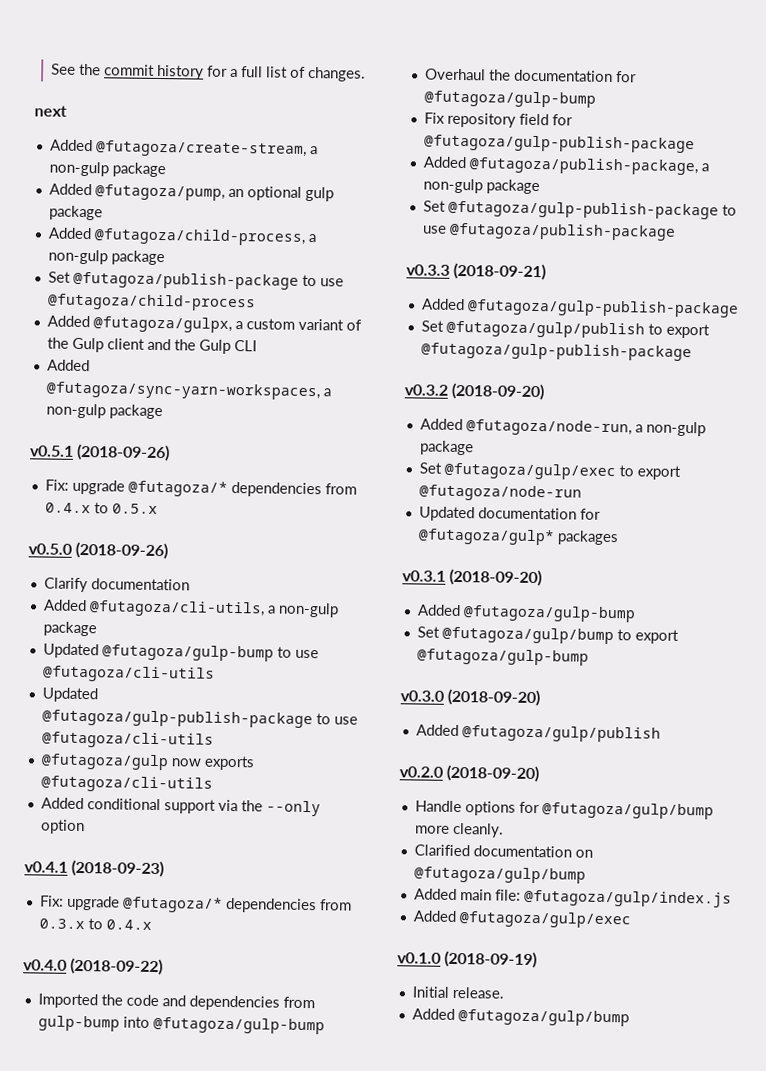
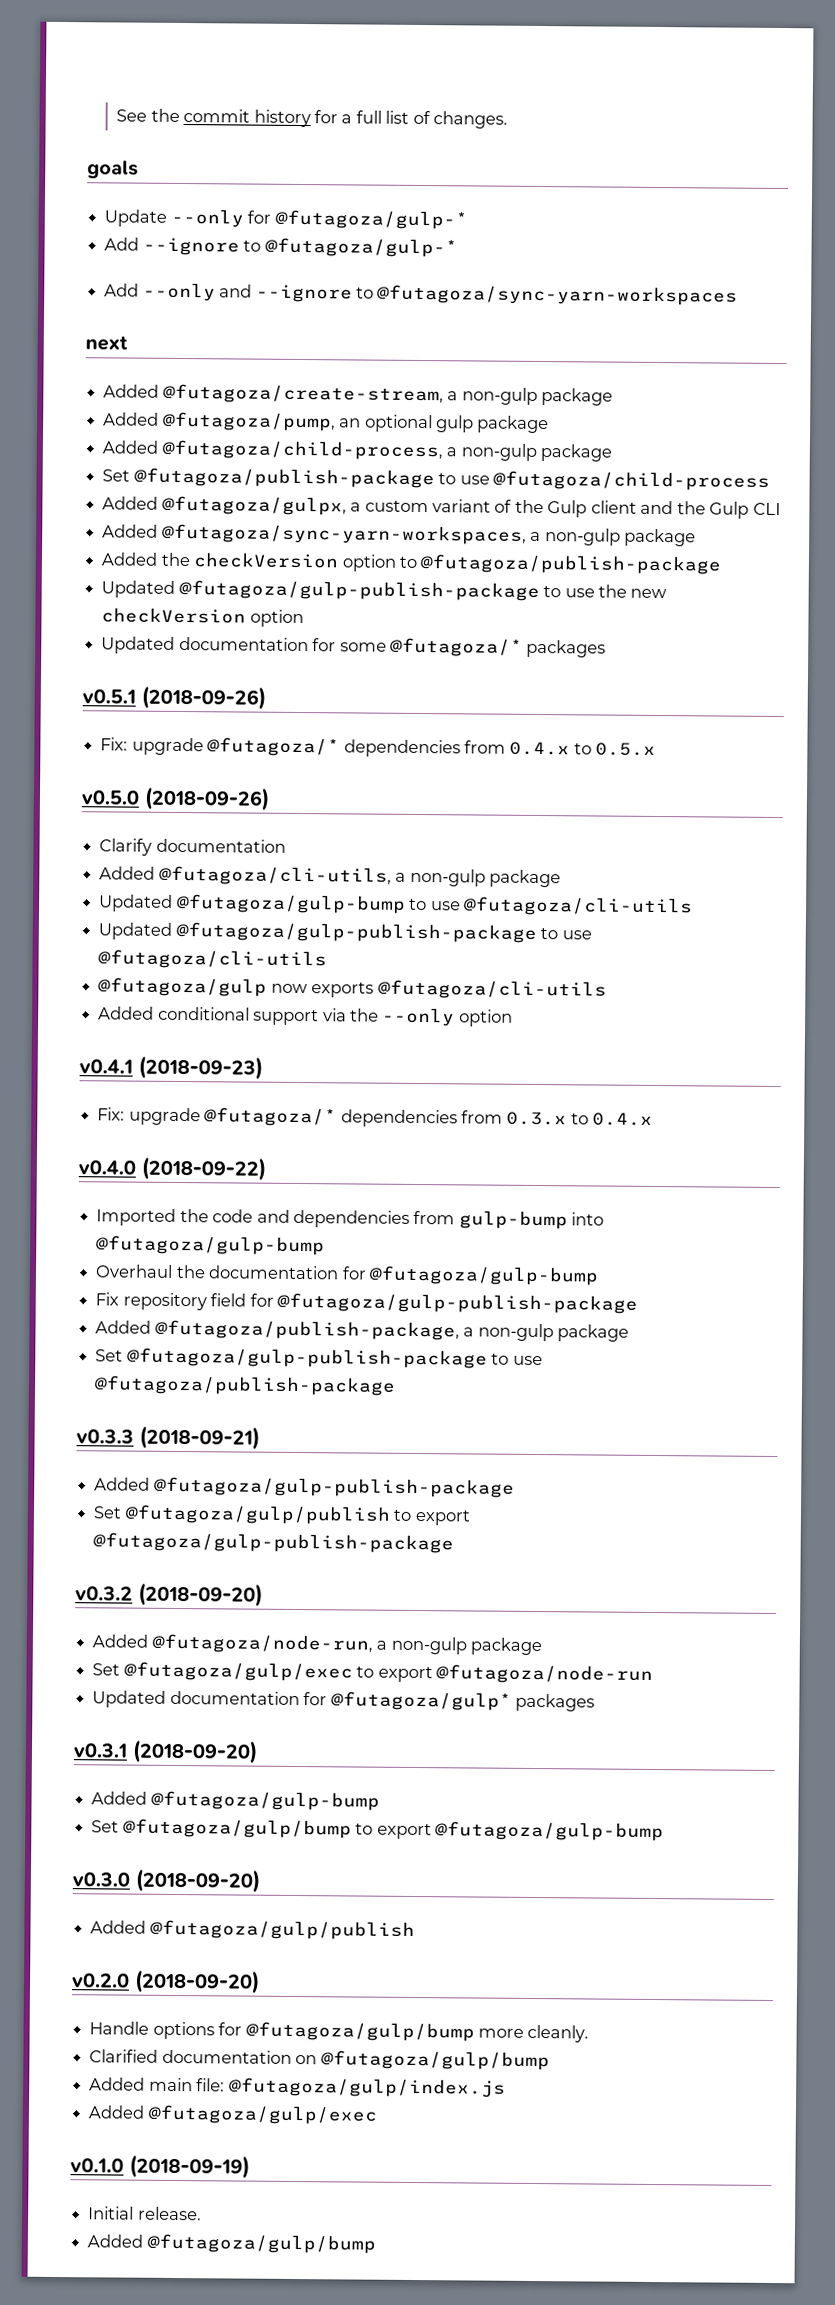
+ goals
+ Update --only for @futagoza/gulp-*
+ Add --ignore to @futagoza/gulp-*
+ Add --only and --ignore to @futagoza/sync-yarn-workspaces
+ Added the checkVersion option to @futagoza/publish-package
+ Updated @futagoza/gulp-publish-package to use the new checkVersion option
+ Updated documentation for some @futagoza/* packages

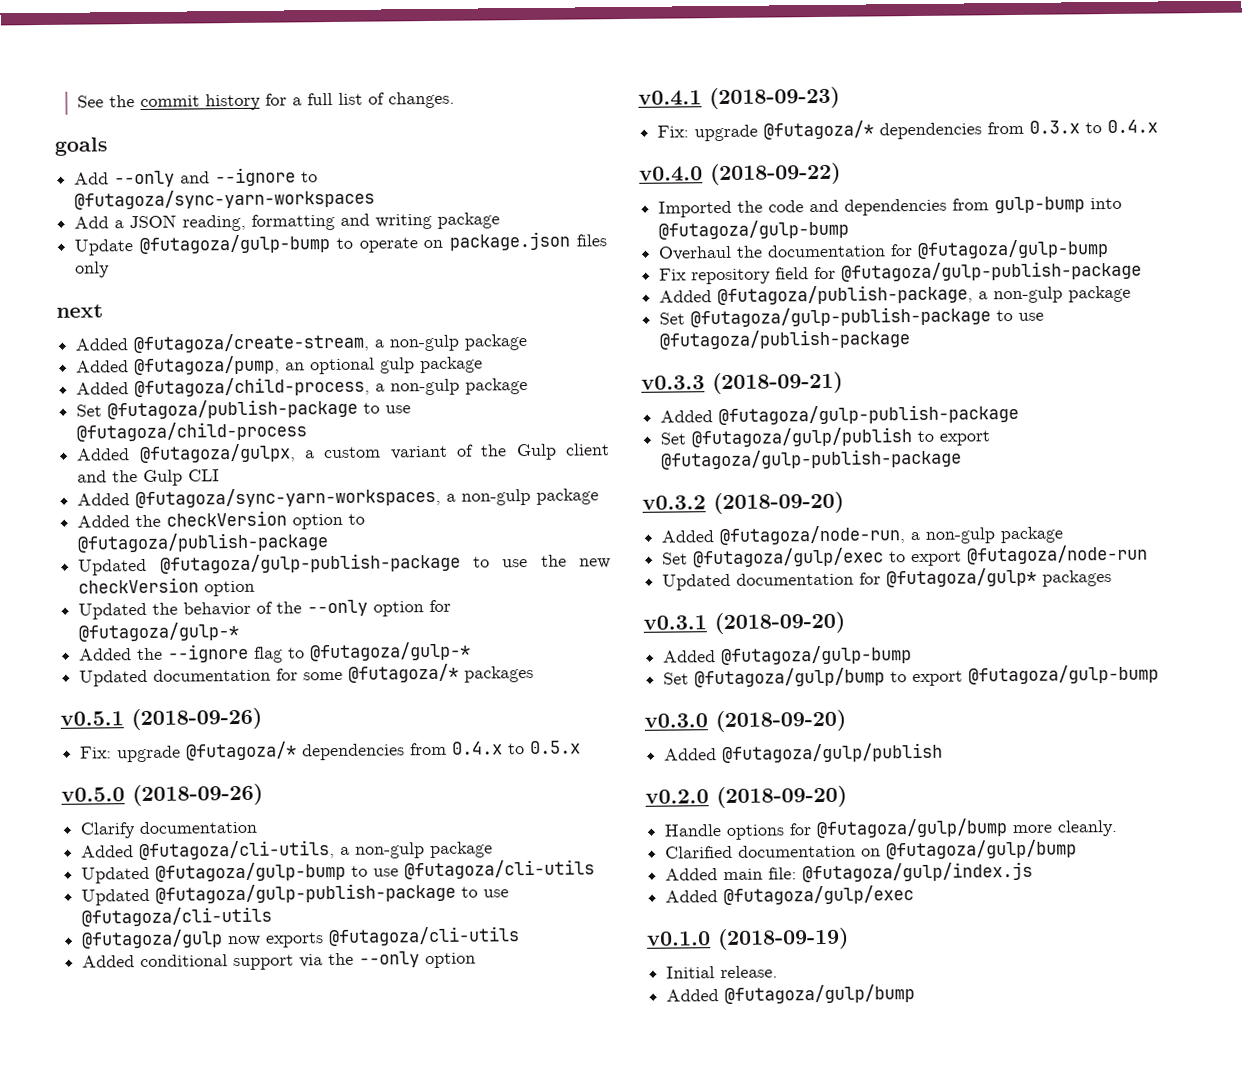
- Update --only for @futagoza/gulp-*
- Add --ignore to @futagoza/gulp-*
+ Add a JSON reading, formatting and writing package
+ Update @futagoza/gulp-bump to operate on package.json files only
+ Updated the behavior of the --only option for @futagoza/gulp-*
+ Added the --ignore flag to @futagoza/gulp-*

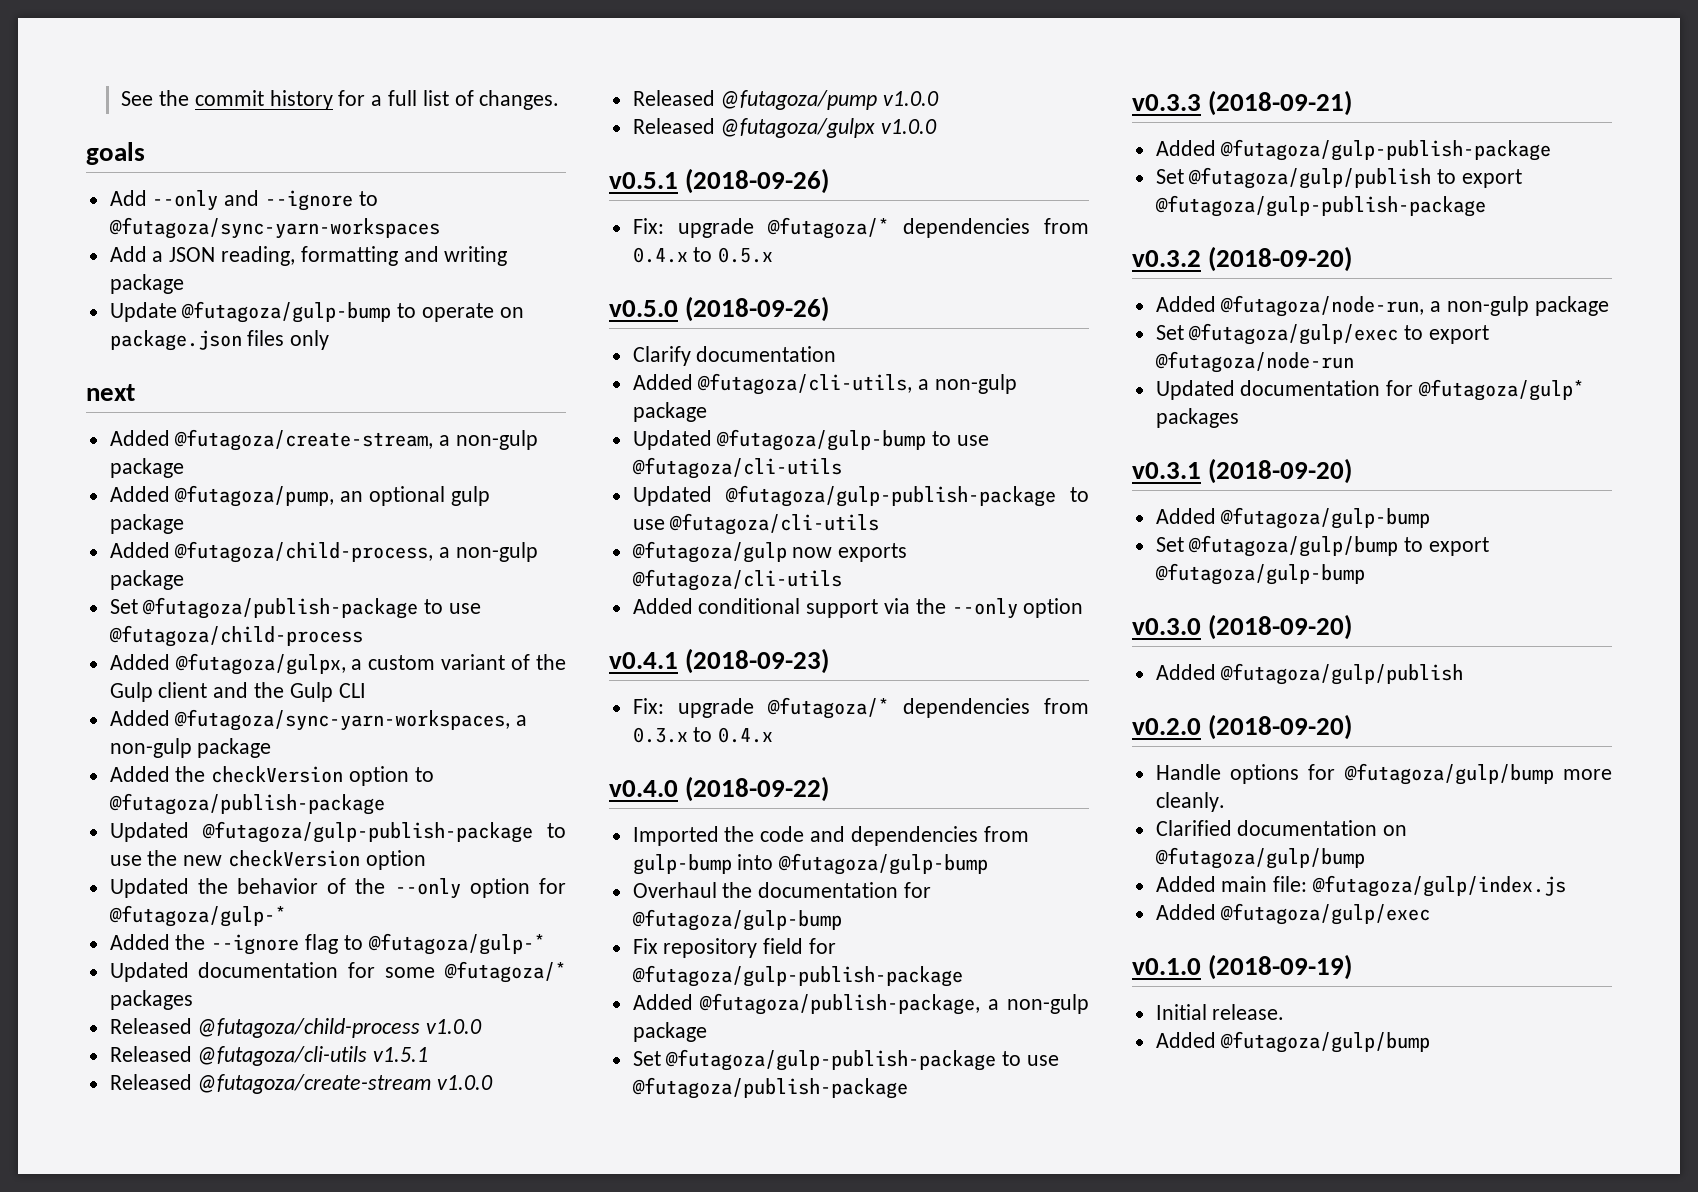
+ Released @futagoza/child-process v1.0.0
+ Released @futagoza/cli-utils v1.5.1
+ Released @futagoza/create-stream v1.0.0
+ Released @futagoza/pump v1.0.0
+ Released @futagoza/gulpx v1.0.0

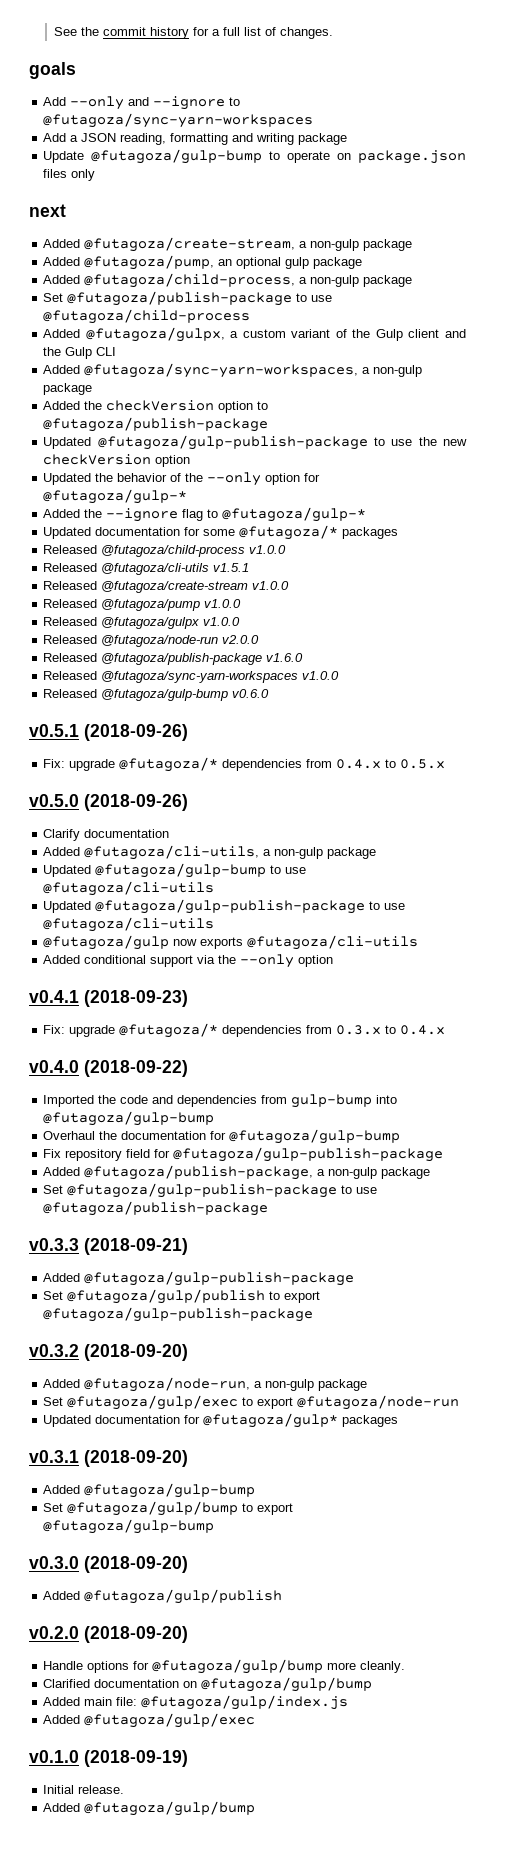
+ Released @futagoza/node-run v2.0.0
+ Released @futagoza/publish-package v1.6.0
+ Released @futagoza/sync-yarn-workspaces v1.0.0
+ Released @futagoza/gulp-bump v0.6.0

